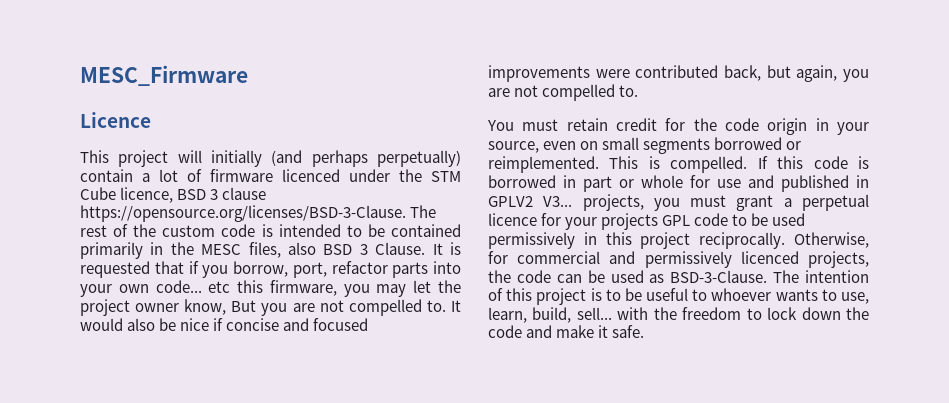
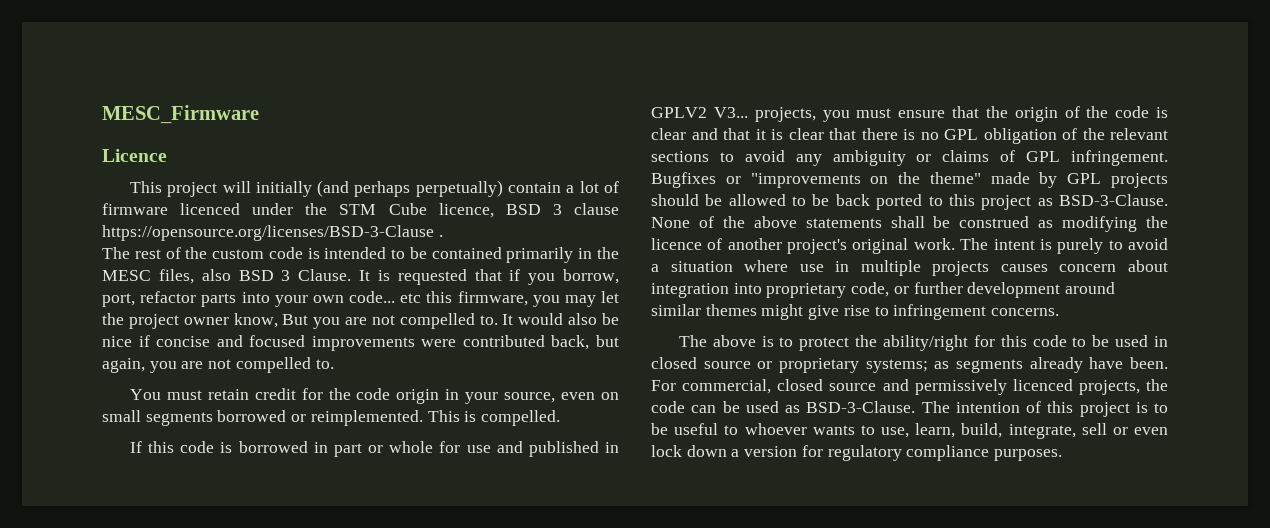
- This project will initially (and perhaps perpetually) contain a lot of firmware licenced under the STM Cube licence, BSD 3 clause https://opensource.org/licenses/BSD-3-Clause. The rest of the custom code is intended to be contained primarily in the MESC files, also BSD 3 Clause.
+ This project will initially (and perhaps perpetually) contain a lot of firmware licenced under the STM Cube licence, BSD 3 clause https://opensource.org/licenses/BSD-3-Clause .
+ The rest of the custom code is intended to be contained primarily in the MESC files, also BSD 3 Clause.
- This is compelled. If this code is borrowed in part or whole for use and published in GPLV2 V3... projects, you must grant a perpetual licence for your projects GPL code to be used permissively in this project reciprocally. Otherwise, for commercial and permissively licenced projects, the code can be used as BSD-3-Clause.
+ This is compelled.
+ If this code is borrowed in part or whole for use and published in GPLV2 V3... projects, you must ensure that the origin of the code is clear and that it is clear that there is no GPL obligation of the relevant sections to avoid any ambiguity or claims of GPL infringement. Bugfixes or "improvements on the theme" made by GPL projects should be allowed to be back ported to this project as BSD-3-Clause. None of the above statements shall be construed as modifying the licence of another project's original work. The intent is purely to avoid a situation where use in multiple projects causes concern about integration into proprietary code, or further development around similar themes might give rise to infringement concerns.
+ The above is to protect the ability/right for this code to be used in closed source or proprietary systems; as segments already have been. For commercial, closed source and permissively licenced projects, the code can be used as BSD-3-Clause.
- The intention of this project is to be useful to whoever wants to use, learn, build, sell... with the freedom to lock down the code and make it safe.
+ The intention of this project is to be useful to whoever wants to use, learn, build, integrate, sell or even lock down a version for regulatory compliance purposes.

